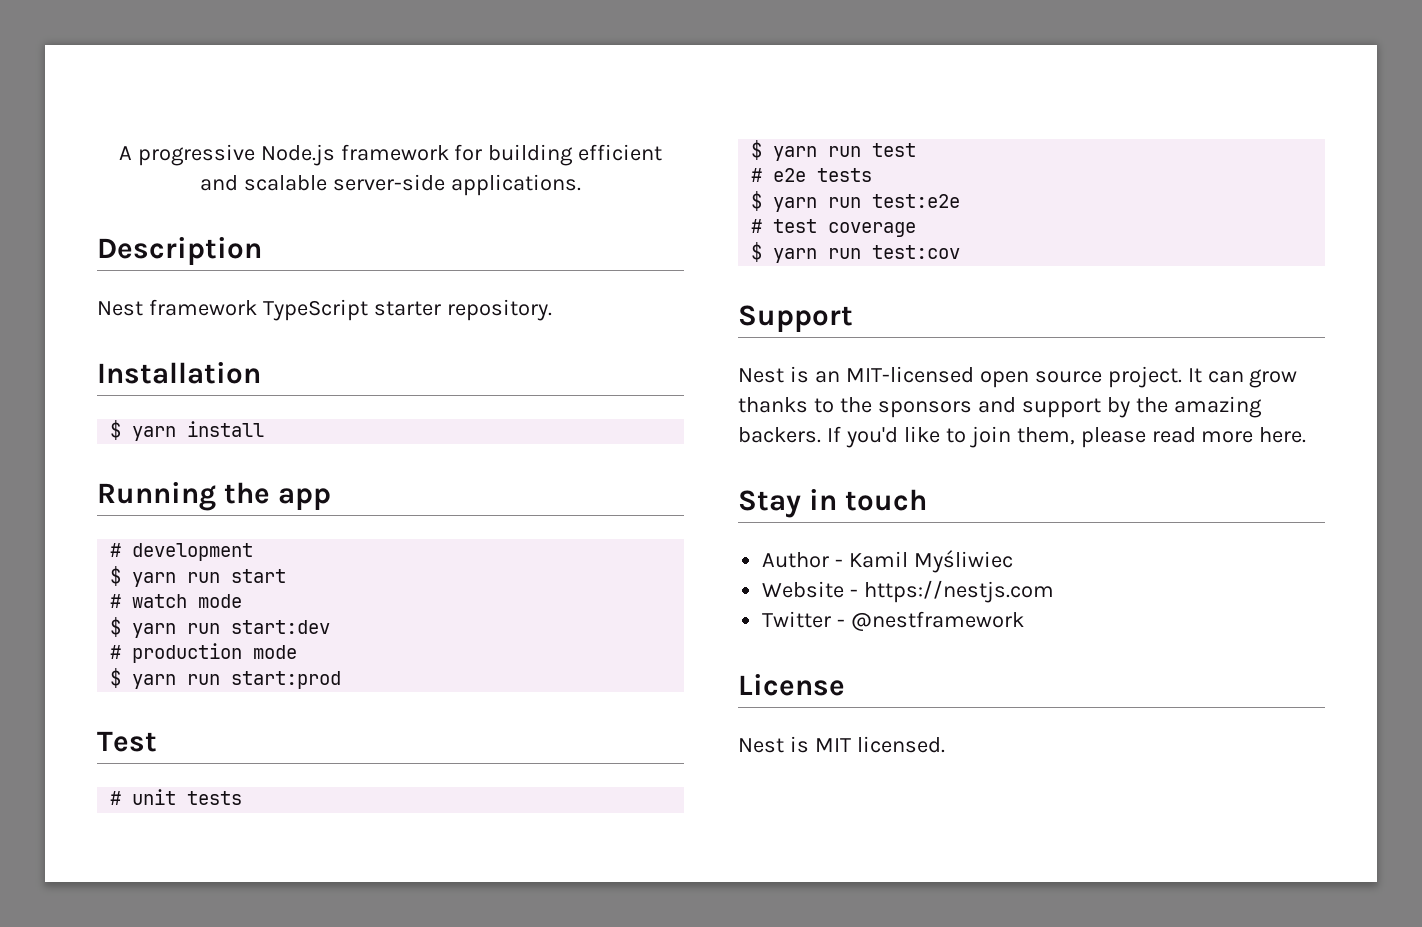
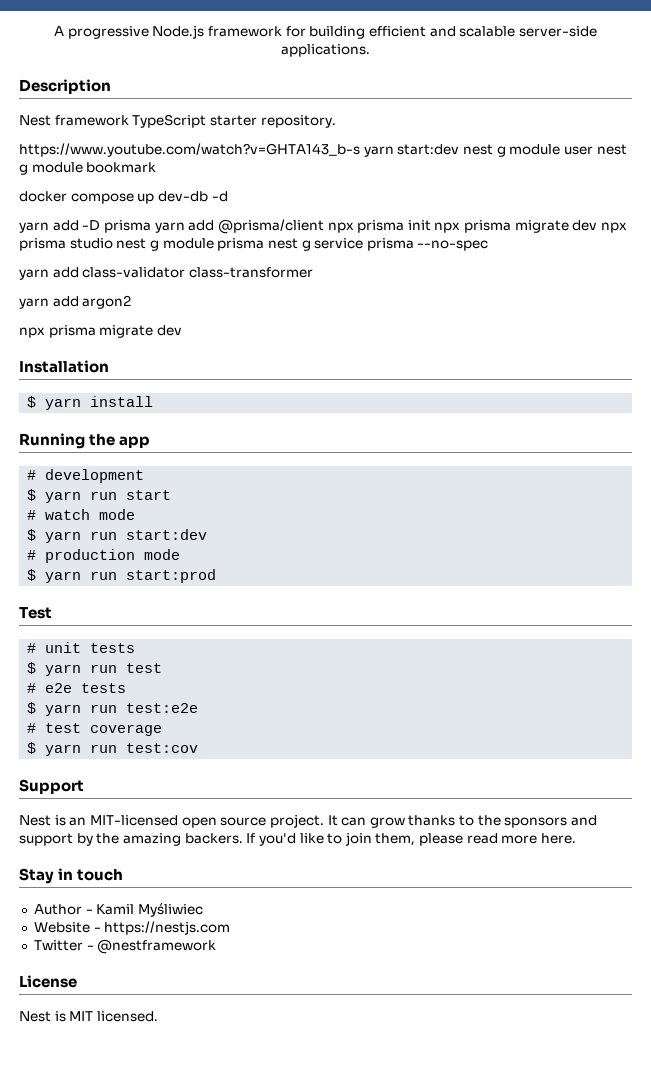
+ https://www.youtube.com/watch?v=GHTA143_b-s yarn start:dev nest g module user nest g module bookmark
+ docker compose up dev-db -d
+ yarn add -D prisma yarn add @prisma/client npx prisma init npx prisma migrate dev npx prisma studio nest g module prisma nest g service prisma --no-spec
+ yarn add class-validator class-transformer
+ yarn add argon2
+ npx prisma migrate dev

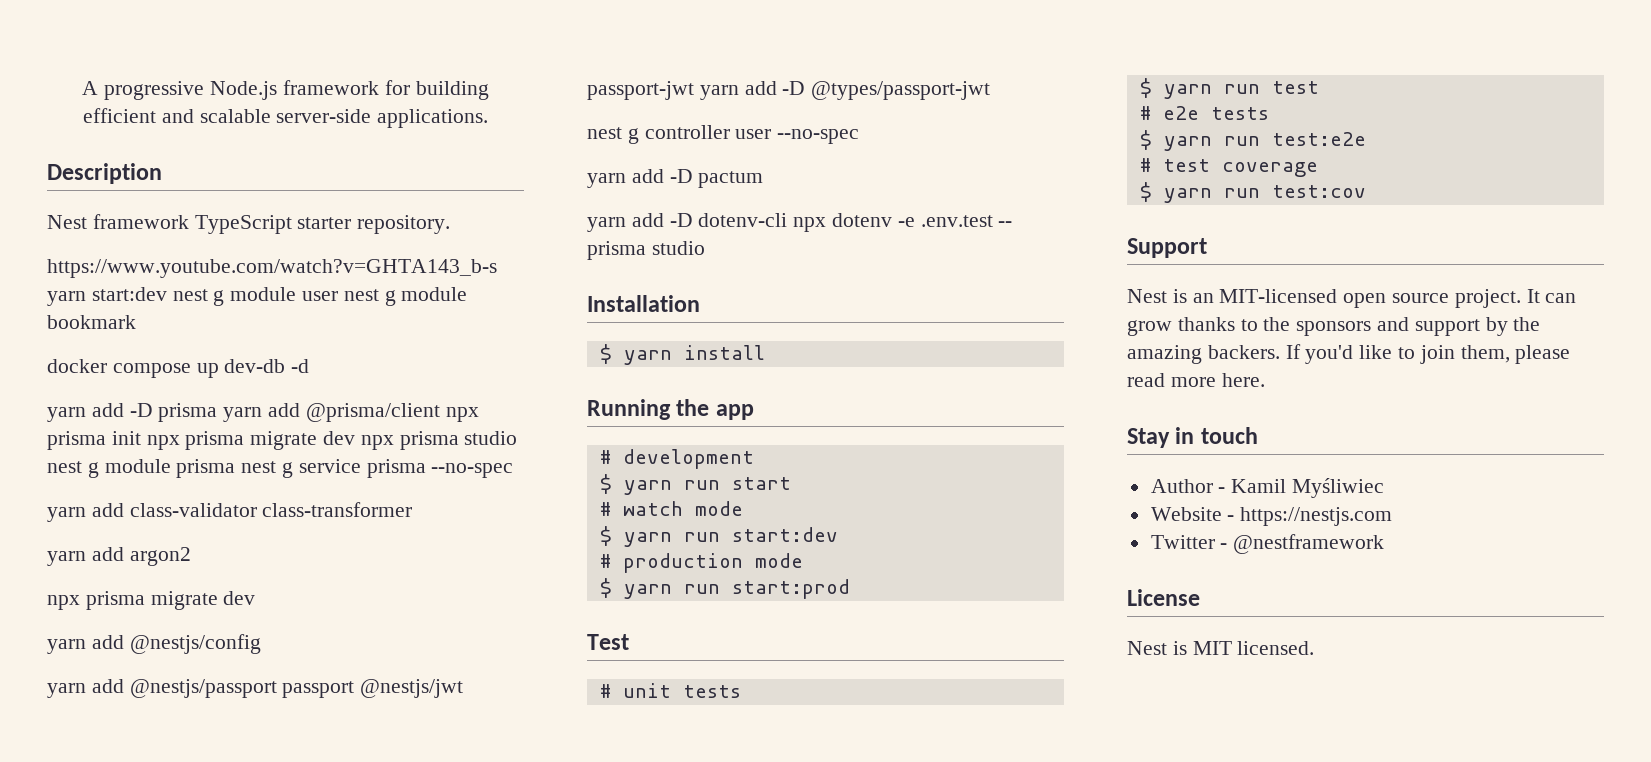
+ yarn add @nestjs/config
+ yarn add @nestjs/passport passport @nestjs/jwt passport-jwt yarn add -D @types/passport-jwt
+ nest g controller user --no-spec
+ yarn add -D pactum
+ yarn add -D dotenv-cli npx dotenv -e .env.test -- prisma studio

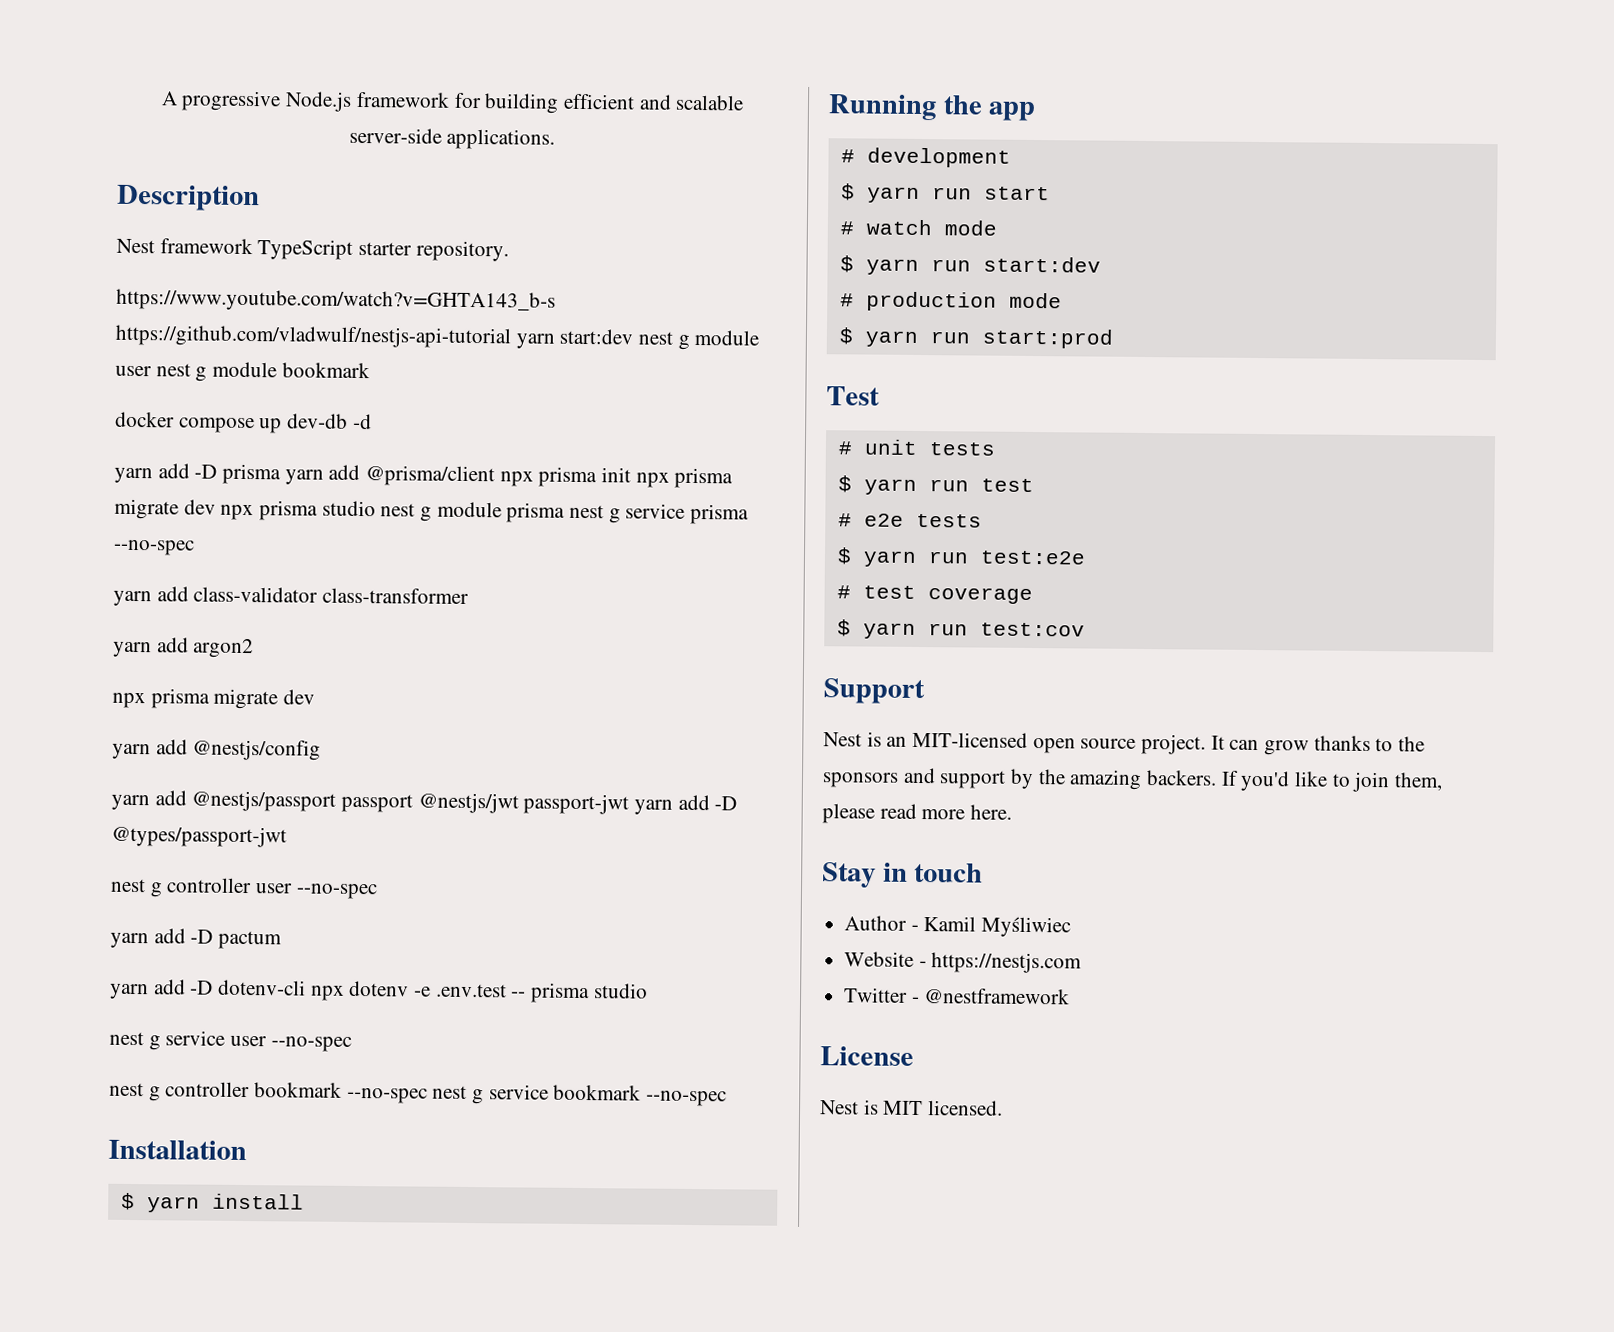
- https://www.youtube.com/watch?v=GHTA143_b-s yarn start:dev nest g module user nest g module bookmark
+ https://www.youtube.com/watch?v=GHTA143_b-s https://github.com/vladwulf/nestjs-api-tutorial yarn start:dev nest g module user nest g module bookmark
+ nest g service user --no-spec
+ nest g controller bookmark --no-spec nest g service bookmark --no-spec

